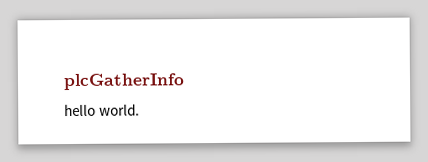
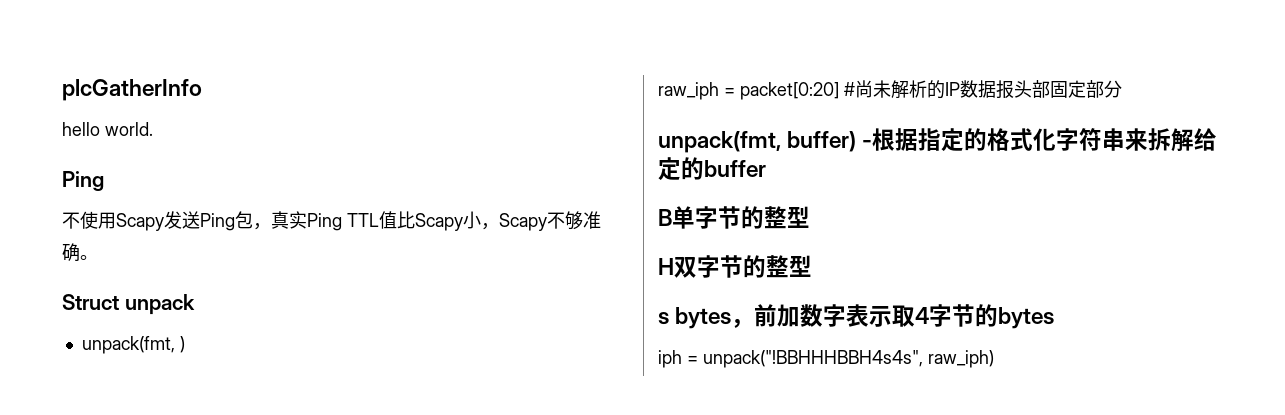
  hello world.
+ Ping
+ 不使用Scapy发送Ping包，真实Ping TTL值比Scapy小，Scapy不够准确。
+ Struct unpack
+ unpack(fmt, )
+ raw_iph = packet[0:20] #尚未解析的IP数据报头部固定部分
+ unpack(fmt, buffer) -根据指定的格式化字符串来拆解给定的buffer
+ B单字节的整型
+ H双字节的整型
+ s bytes，前加数字表示取4字节的bytes
+ iph = unpack("!BBHHHBBH4s4s", raw_iph)

